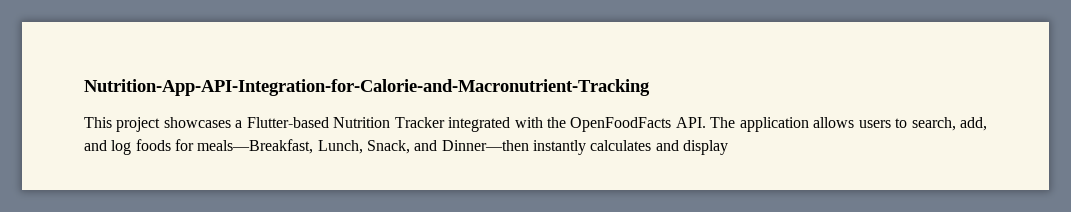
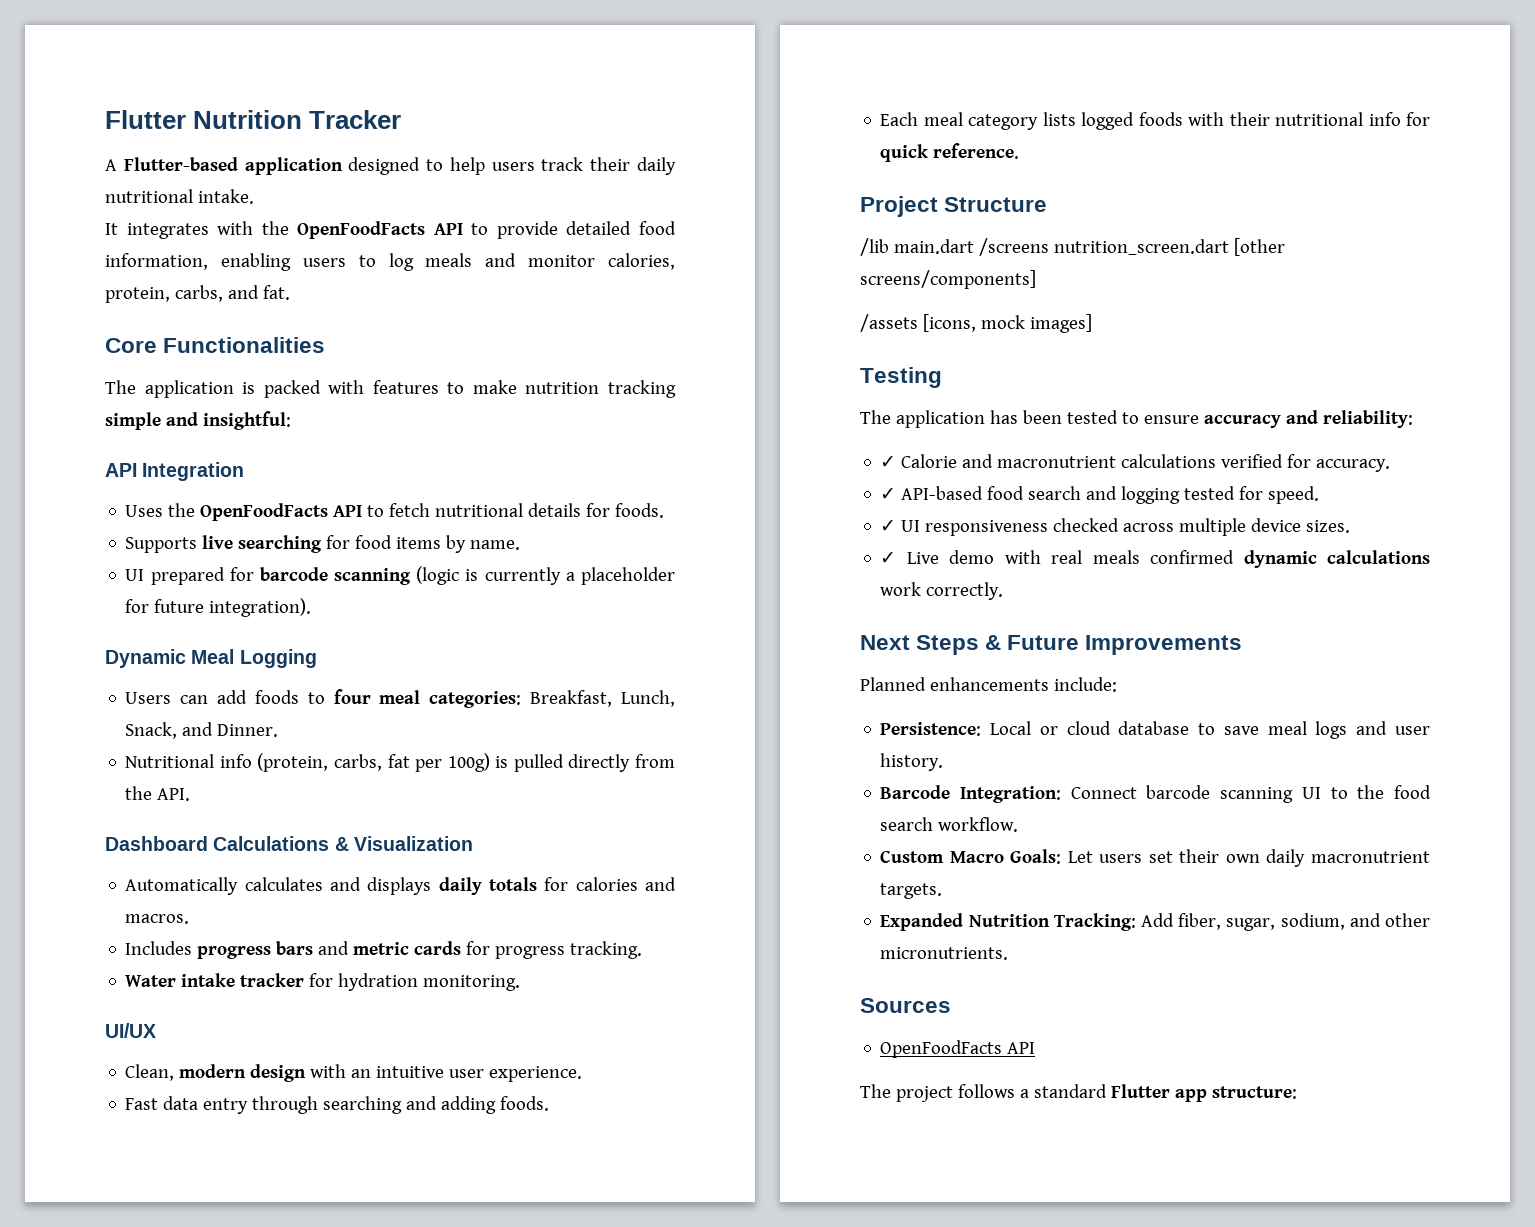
- Nutrition-App-API-Integration-for-Calorie-and-Macronutrient-Tracking
- This project showcases a Flutter-based Nutrition Tracker integrated with the OpenFoodFacts API. The application allows users to search, add, and log foods for meals—Breakfast, Lunch, Snack, and Dinner—then instantly calculates and display
+ Flutter Nutrition Tracker
+ A Flutter-based application designed to help users track their daily nutritional intake.
+ It integrates with the OpenFoodFacts API to provide detailed food information, enabling users to log meals and monitor calories, protein, carbs, and fat.
+ Core Functionalities
+ The application is packed with features to make nutrition tracking simple and insightful:
+ API Integration
+ Uses the OpenFoodFacts API to fetch nutritional details for foods.
+ Supports live searching for food items by name.
+ UI prepared for barcode scanning (logic is currently a placeholder for future integration).
+ Dynamic Meal Logging
+ Users can add foods to four meal categories: Breakfast, Lunch, Snack, and Dinner.
+ Nutritional info (protein, carbs, fat per 100g) is pulled directly from the API.
+ Dashboard Calculations & Visualization
+ Automatically calculates and displays daily totals for calories and macros.
+ Includes progress bars and metric cards for progress tracking.
+ Water intake tracker for hydration monitoring.
+ UI/UX
+ Clean, modern design with an intuitive user experience.
+ Fast data entry through searching and adding foods.
+ Each meal category lists logged foods with their nutritional info for quick reference.
+ Project Structure
+ /lib main.dart /screens nutrition_screen.dart [other screens/components]
+ /assets [icons, mock images]
+ Testing
+ The application has been tested to ensure accuracy and reliability:
+ ✓ Calorie and macronutrient calculations verified for accuracy.
+ ✓ API-based food search and logging tested for speed.
+ ✓ UI responsiveness checked across multiple device sizes.
+ ✓ Live demo with real meals confirmed dynamic calculations work correctly.
+ Next Steps & Future Improvements
+ Planned enhancements include:
+ Persistence: Local or cloud database to save meal logs and user history.
+ Barcode Integration: Connect barcode scanning UI to the food search workflow.
+ Custom Macro Goals: Let users set their own daily macronutrient targets.
+ Expanded Nutrition Tracking: Add fiber, sugar, sodium, and other micronutrients.
+ Sources
+ OpenFoodFacts API
+ The project follows a standard Flutter app structure:

